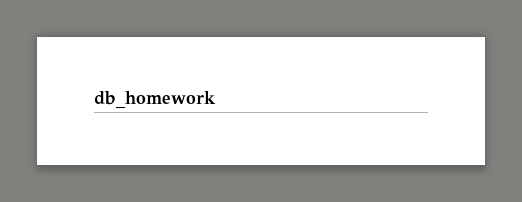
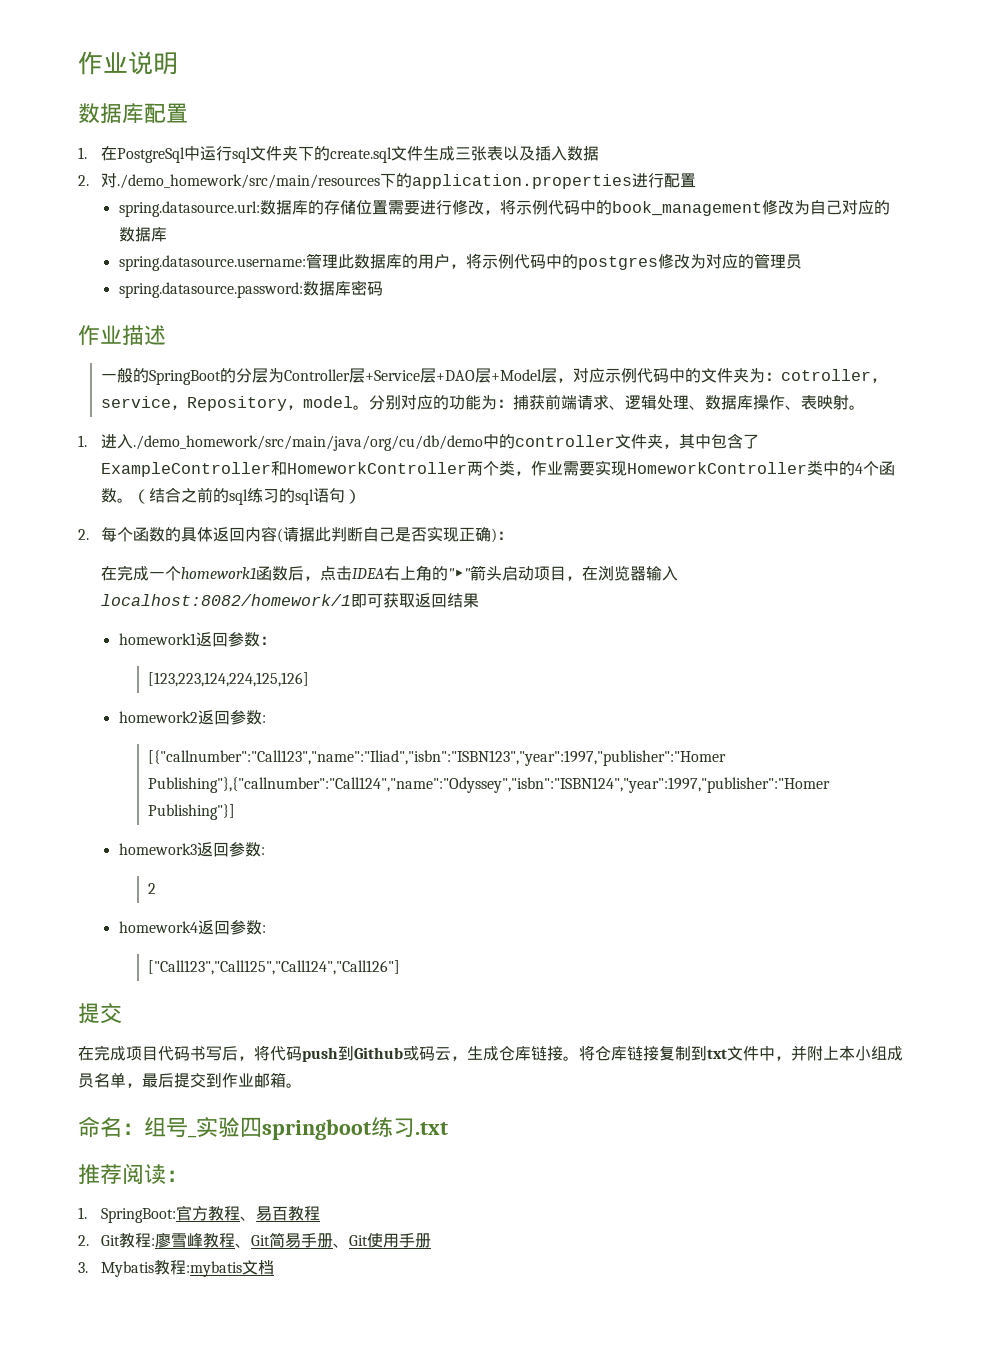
- db_homework
+ 作业说明
+ 数据库配置
+ 1.在PostgreSql中运行sql文件夹下的create.sql文件生成三张表以及插入数据
+ 2.对./demo_homework/src/main/resources下的application.properties进行配置
+ spring.datasource.url:数据库的存储位置需要进行修改，将示例代码中的book_management修改为自己对应的数据库
+ spring.datasource.username:管理此数据库的用户，将示例代码中的postgres修改为对应的管理员
+ spring.datasource.password:数据库密码
+ 作业描述
+ 一般的SpringBoot的分层为Controller层+Service层+DAO层+Model层，对应示例代码中的文件夹为：cotroller，service，Repository，model。分别对应的功能为：捕获前端请求、逻辑处理、数据库操作、表映射。
+ 1.进入./demo_homework/src/main/java/org/cu/db/demo中的controller文件夹，其中包含了ExampleController和HomeworkController两个类，作业需要实现HomeworkController类中的4个函数。（结合之前的sql练习的sql语句）
+ 2.每个函数的具体返回内容(请据此判断自己是否实现正确)：
+ 在完成一个homework1函数后，点击IDEA右上角的"▶"箭头启动项目，在浏览器输入localhost:8082/homework/1即可获取返回结果
+ homework1返回参数：
+ [123,223,124,224,125,126]
+ homework2返回参数:
+ [{"callnumber":"Call123","name":"Iliad","isbn":"ISBN123","year":1997,"publisher":"Homer Publishing"},{"callnumber":"Call124","name":"Odyssey","isbn":"ISBN124","year":1997,"publisher":"Homer Publishing"}]
+ homework3返回参数:
+ 2
+ homework4返回参数:
+ ["Call123","Call125","Call124","Call126"]
+ 提交
+ 在完成项目代码书写后，将代码push到Github或码云，生成仓库链接。将仓库链接复制到txt文件中，并附上本小组成员名单，最后提交到作业邮箱。
+ 命名：组号_实验四springboot练习.txt
+ 推荐阅读：
+ 1. SpringBoot:官方教程、易百教程
+ 2. Git教程:廖雪峰教程、Git简易手册、Git使用手册
+ 3. Mybatis教程:mybatis文档

